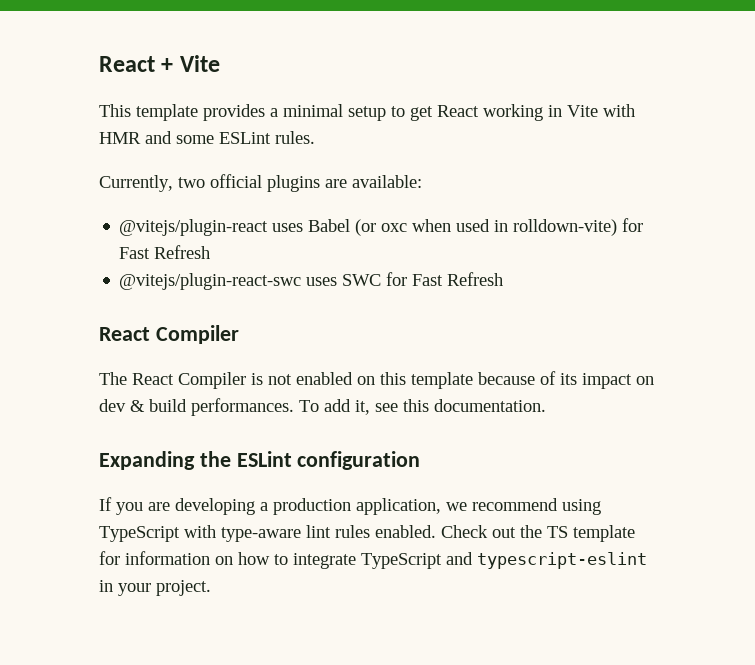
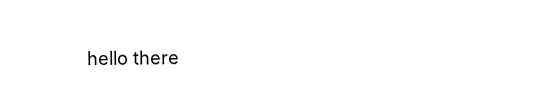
- React + Vite
- This template provides a minimal setup to get React working in Vite with HMR and some ESLint rules.
- Currently, two official plugins are available:
- @vitejs/plugin-react uses Babel (or oxc when used in rolldown-vite) for Fast Refresh
- @vitejs/plugin-react-swc uses SWC for Fast Refresh
- React Compiler
- The React Compiler is not enabled on this template because of its impact on dev & build performances. To add it, see this documentation.
- Expanding the ESLint configuration
- If you are developing a production application, we recommend using TypeScript with type-aware lint rules enabled. Check out the TS template for information on how to integrate TypeScript and typescript-eslint in your project.
+ hello there

